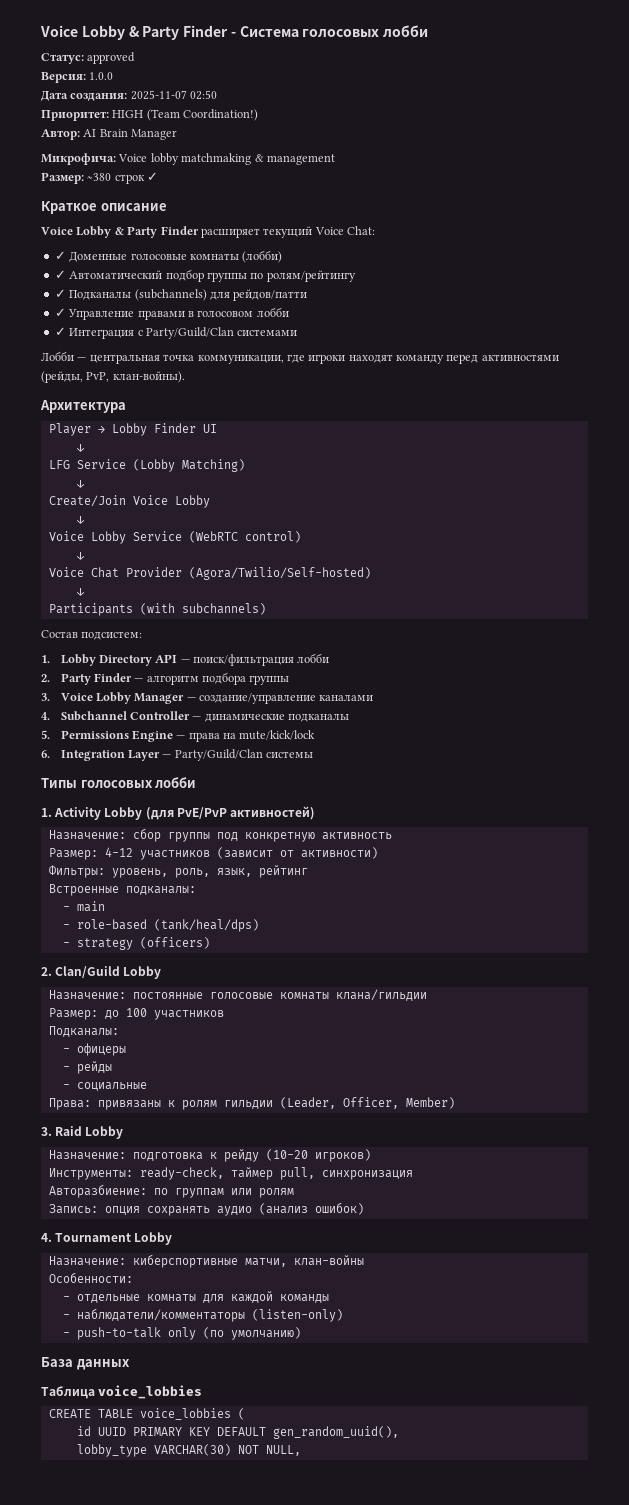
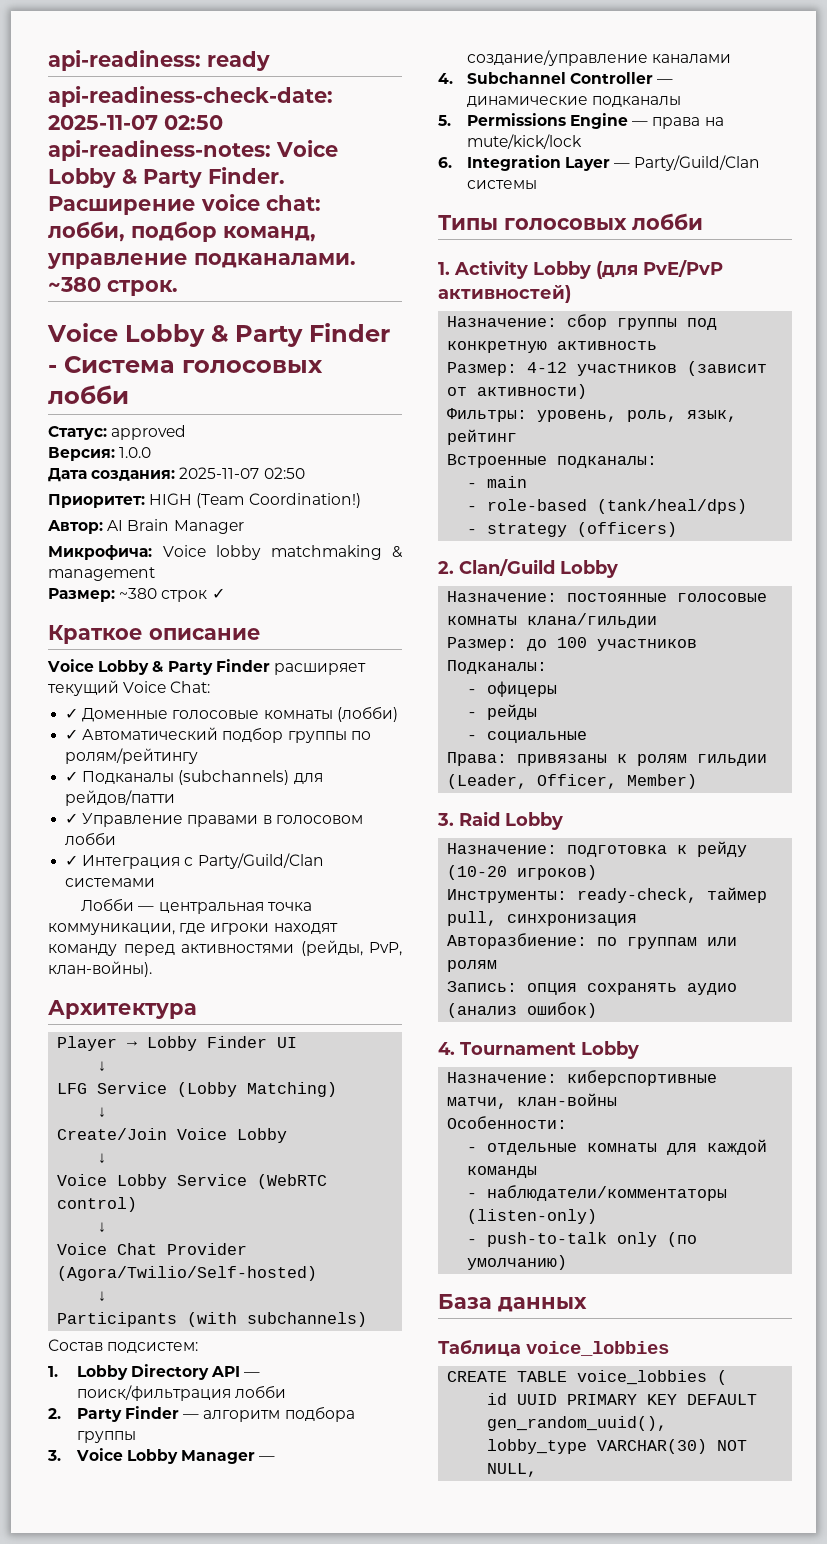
+ api-readiness: ready
+ api-readiness-check-date: 2025-11-07 02:50 api-readiness-notes: Voice Lobby & Party Finder. Расширение voice chat: лобби, подбор команд, управление подканалами. ~380 строк.

